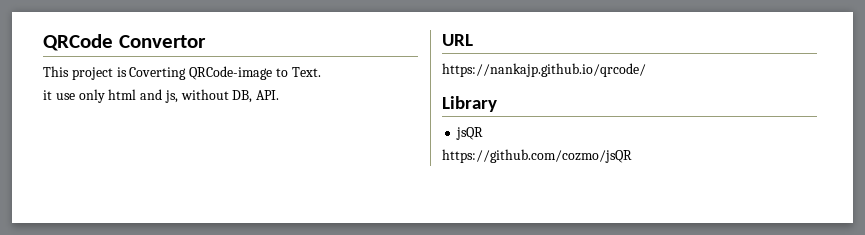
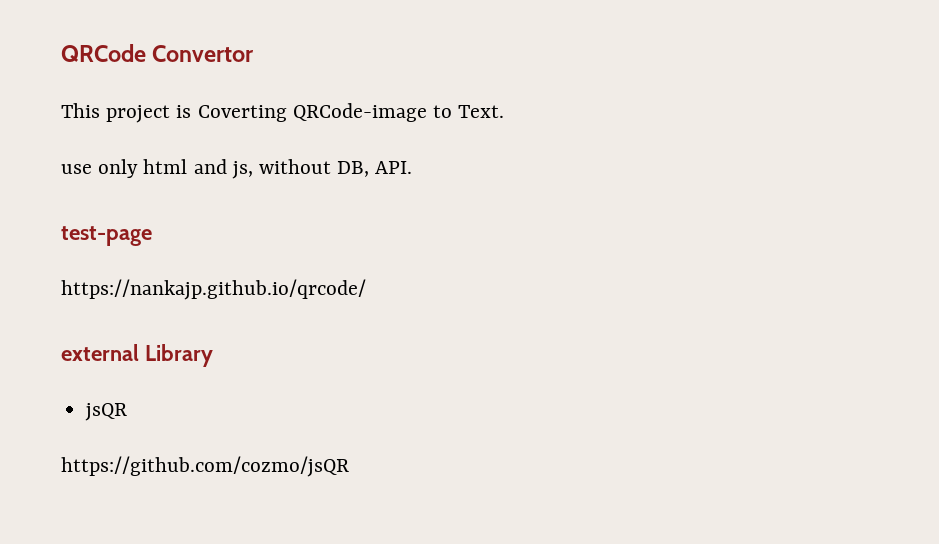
- it use only html and js, without DB, API.
+ use only html and js, without DB, API.
- URL
+ test-page
- Library
+ external Library

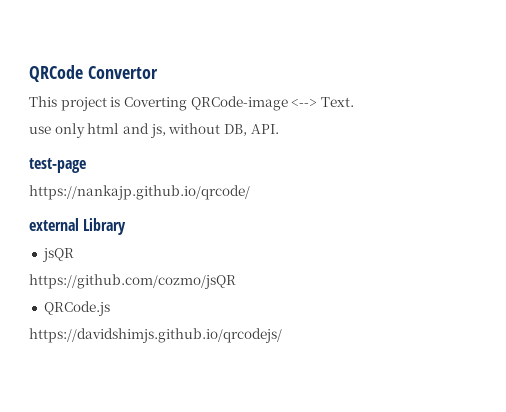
- This project is Coverting QRCode-image to Text.
+ This project is Coverting QRCode-image <--> Text.
+ QRCode.js
+ https://davidshimjs.github.io/qrcodejs/

